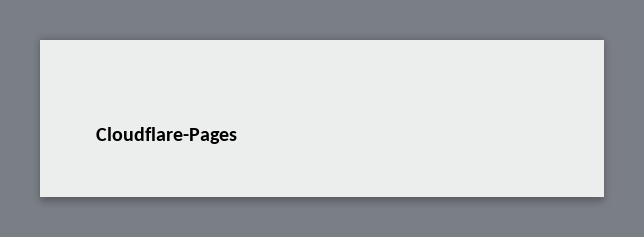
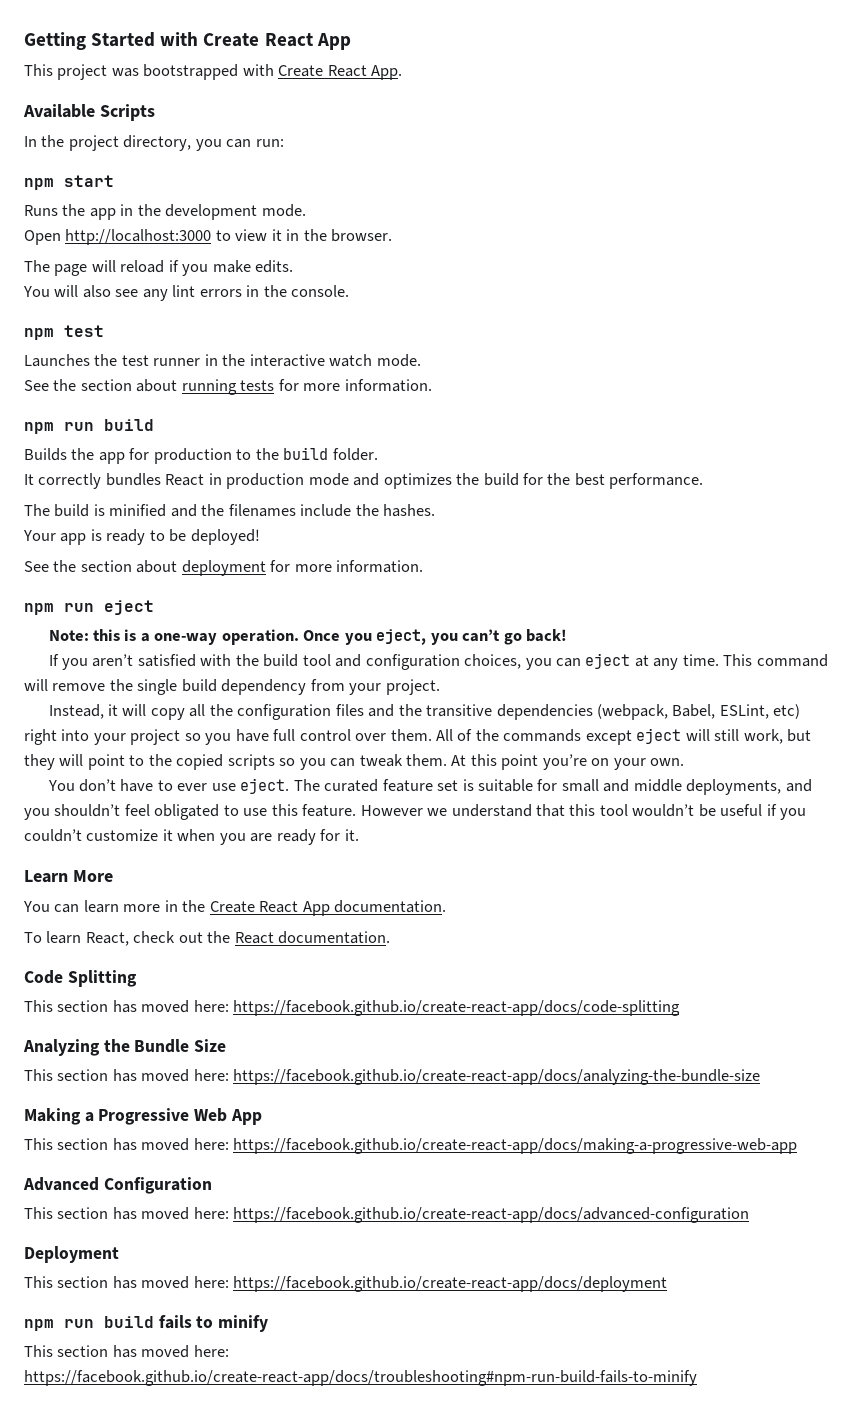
- Cloudflare-Pages
+ Getting Started with Create React App
+ This project was bootstrapped with Create React App.
+ Available Scripts
+ In the project directory, you can run:
+ npm start
+ Runs the app in the development mode.
+ Open http://localhost:3000 to view it in the browser.
+ The page will reload if you make edits.
+ You will also see any lint errors in the console.
+ npm test
+ Launches the test runner in the interactive watch mode.
+ See the section about running tests for more information.
+ npm run build
+ Builds the app for production to the build folder.
+ It correctly bundles React in production mode and optimizes the build for the best performance.
+ The build is minified and the filenames include the hashes.
+ Your app is ready to be deployed!
+ See the section about deployment for more information.
+ npm run eject
+ Note: this is a one-way operation. Once you eject, you can’t go back!
+ If you aren’t satisfied with the build tool and configuration choices, you can eject at any time. This command will remove the single build dependency from your project.
+ Instead, it will copy all the configuration files and the transitive dependencies (webpack, Babel, ESLint, etc) right into your project so you have full control over them. All of the commands except eject will still work, but they will point to the copied scripts so you can tweak them. At this point you’re on your own.
+ You don’t have to ever use eject. The curated feature set is suitable for small and middle deployments, and you shouldn’t feel obligated to use this feature. However we understand that this tool wouldn’t be useful if you couldn’t customize it when you are ready for it.
+ Learn More
+ You can learn more in the Create React App documentation.
+ To learn React, check out the React documentation.
+ Code Splitting
+ This section has moved here: https://facebook.github.io/create-react-app/docs/code-splitting
+ Analyzing the Bundle Size
+ This section has moved here: https://facebook.github.io/create-react-app/docs/analyzing-the-bundle-size
+ Making a Progressive Web App
+ This section has moved here: https://facebook.github.io/create-react-app/docs/making-a-progressive-web-app
+ Advanced Configuration
+ This section has moved here: https://facebook.github.io/create-react-app/docs/advanced-configuration
+ Deployment
+ This section has moved here: https://facebook.github.io/create-react-app/docs/deployment
+ npm run build fails to minify
+ This section has moved here: https://facebook.github.io/create-react-app/docs/troubleshooting#npm-run-build-fails-to-minify

